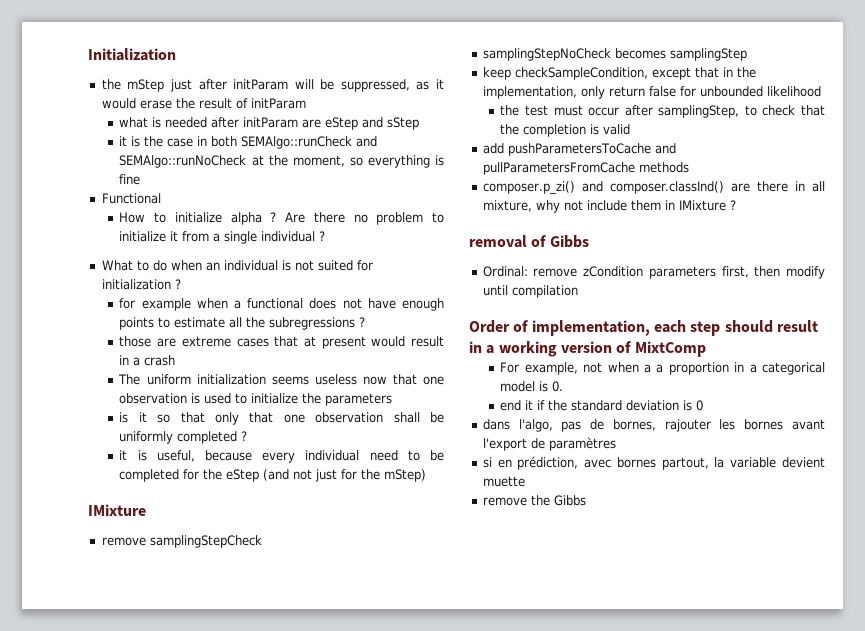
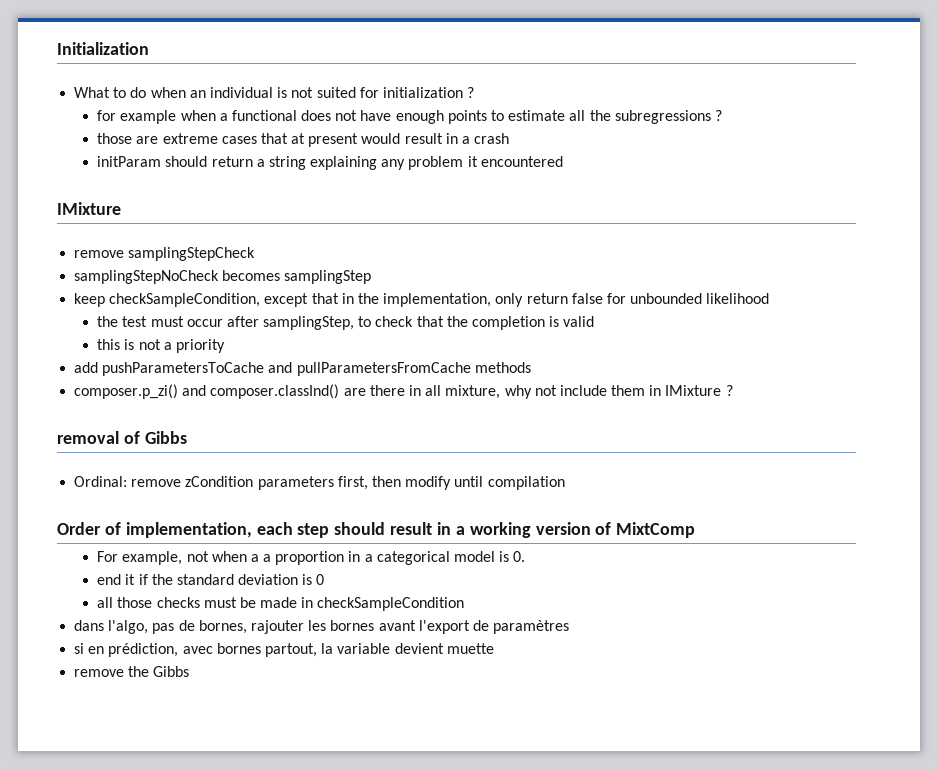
- the mStep just after initParam will be suppressed, as it would erase the result of initParam
- what is needed after initParam are eStep and sStep
- it is the case in both SEMAlgo::runCheck and SEMAlgo::runNoCheck at the moment, so everything is fine
- Functional
- How to initialize alpha ? Are there no problem to initialize it from a single individual ?
- The uniform initialization seems useless now that one observation is used to initialize the parameters
- is it so that only that one observation shall be uniformly completed ?
- it is useful, because every individual need to be completed for the eStep (and not just for the mStep)
+ initParam should return a string explaining any problem it encountered
+ this is not a priority
+ all those checks must be made in checkSampleCondition

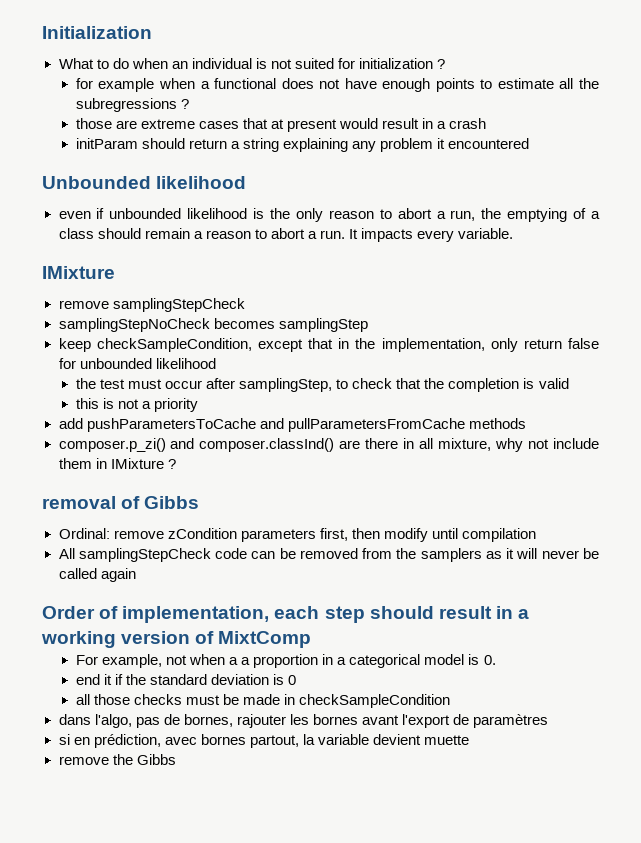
+ Unbounded likelihood
+ even if unbounded likelihood is the only reason to abort a run, the emptying of a class should remain a reason to abort a run. It impacts every variable.
+ All samplingStepCheck code can be removed from the samplers as it will never be called again

